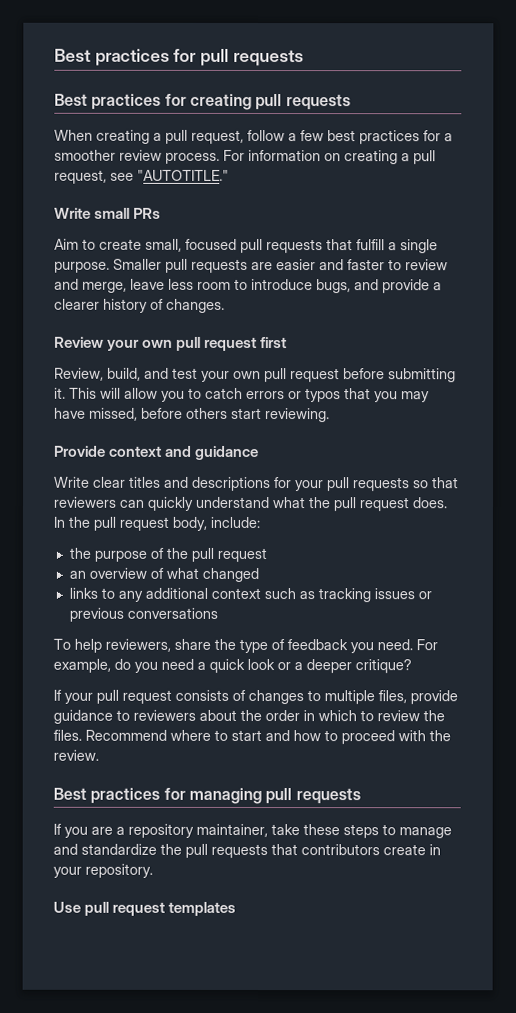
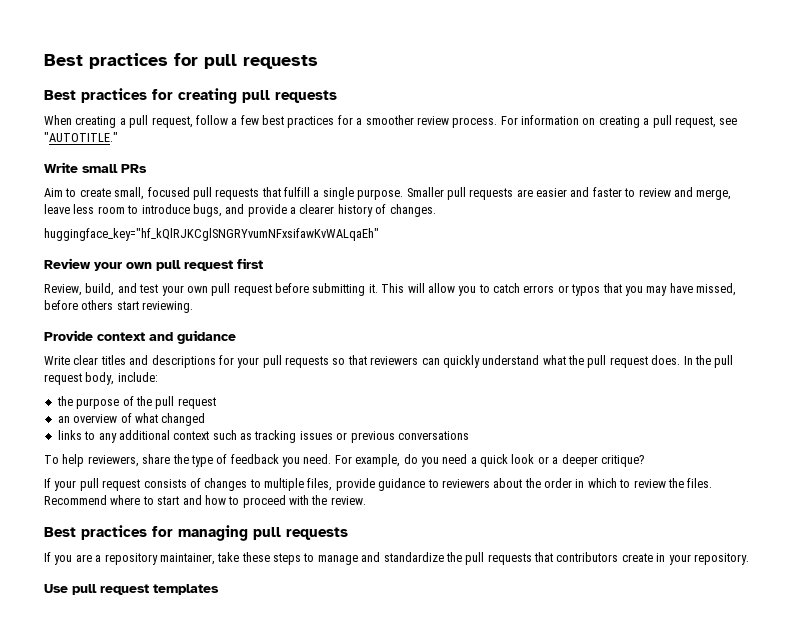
+ huggingface_key="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"

